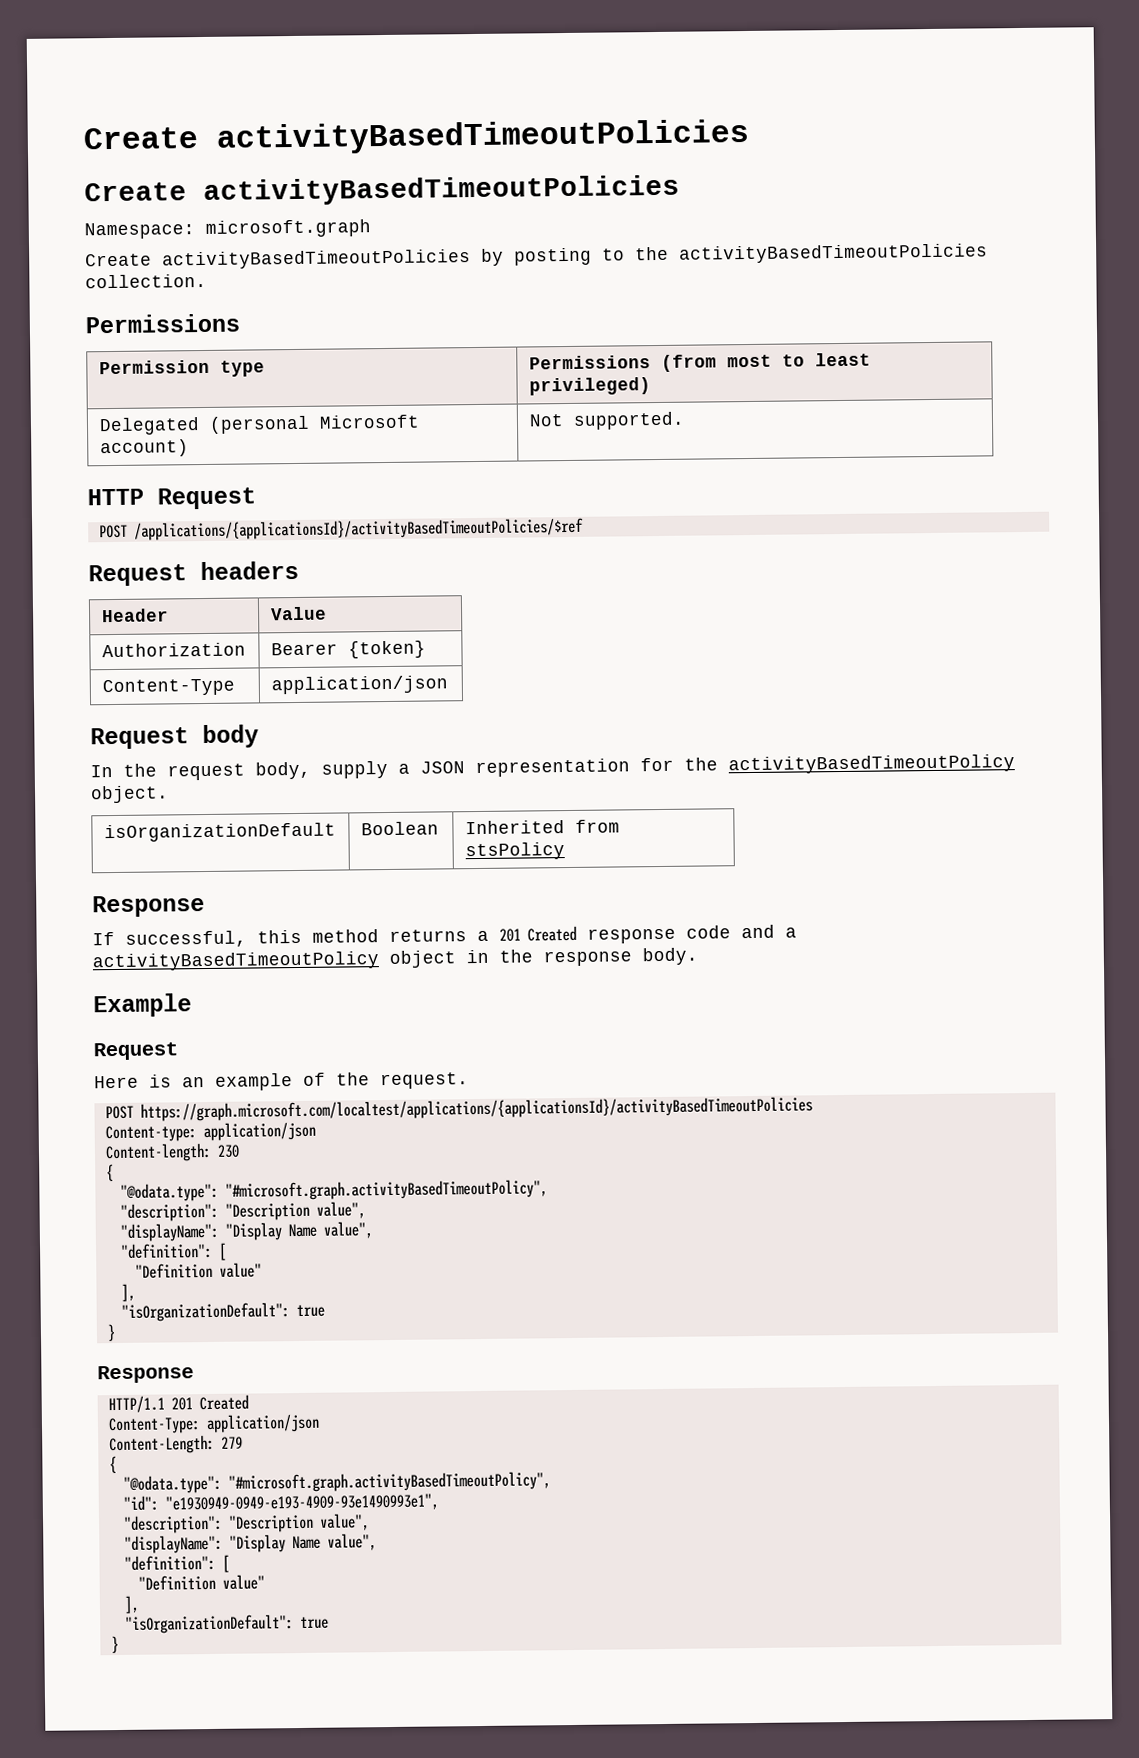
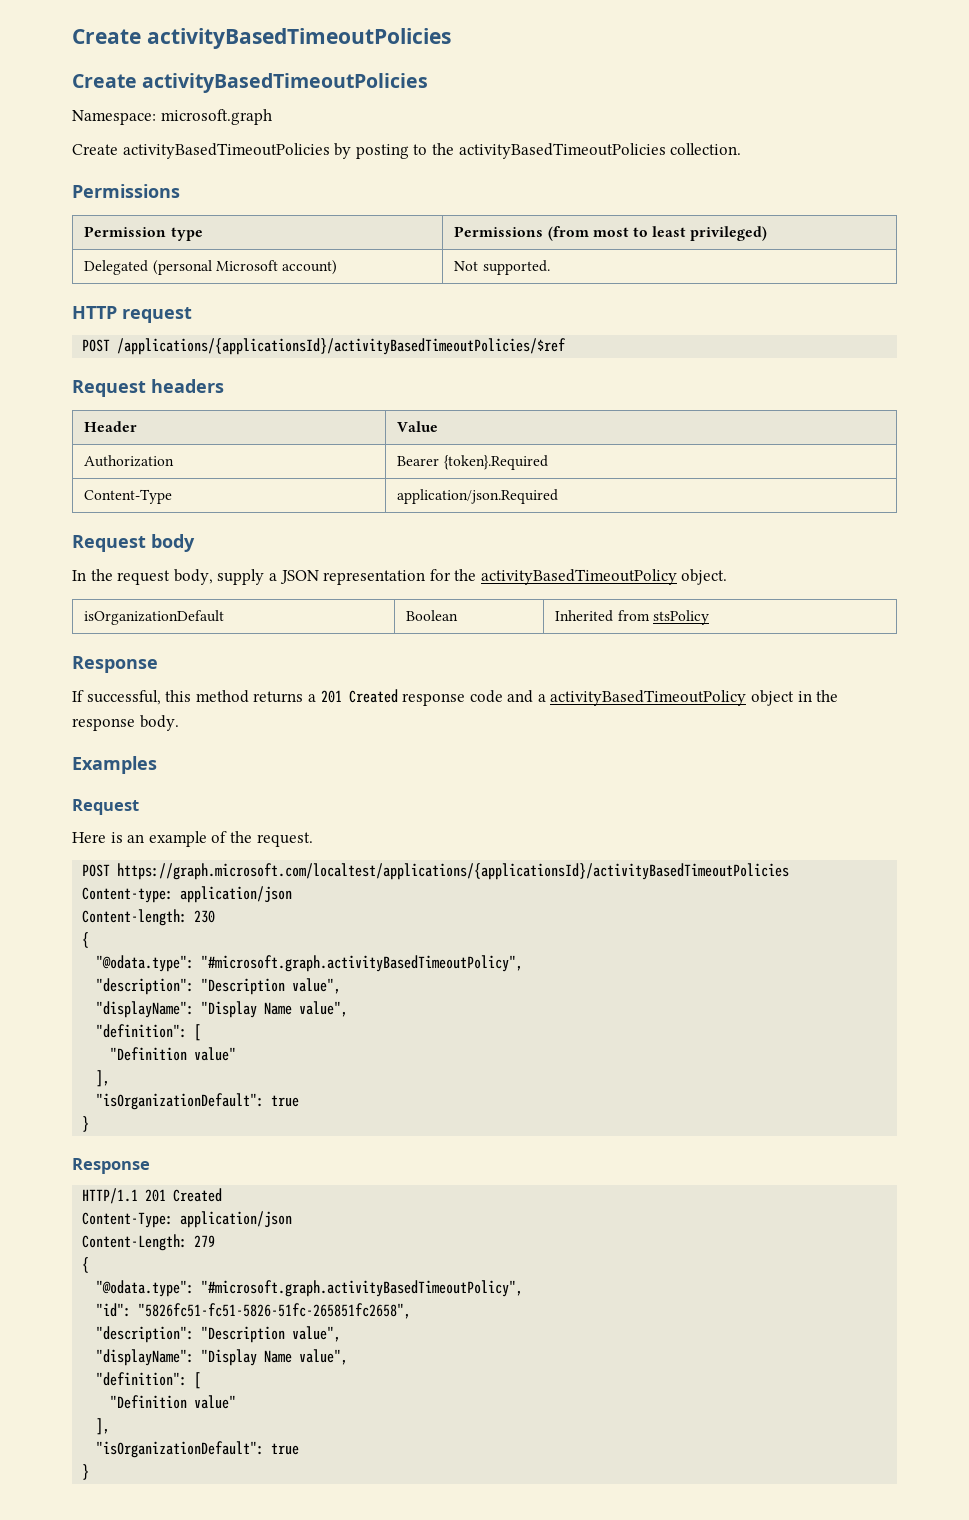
- HTTP Request
+ HTTP request
- Authorization | Bearer {token}
+ Authorization | Bearer {token}.Required
- Content-Type | application/json
+ Content-Type | application/json.Required
- Example
+ Examples
- "id": "e1930949-0949-e193-4909-93e1490993e1",
+ "id": "5826fc51-fc51-5826-51fc-265851fc2658",

